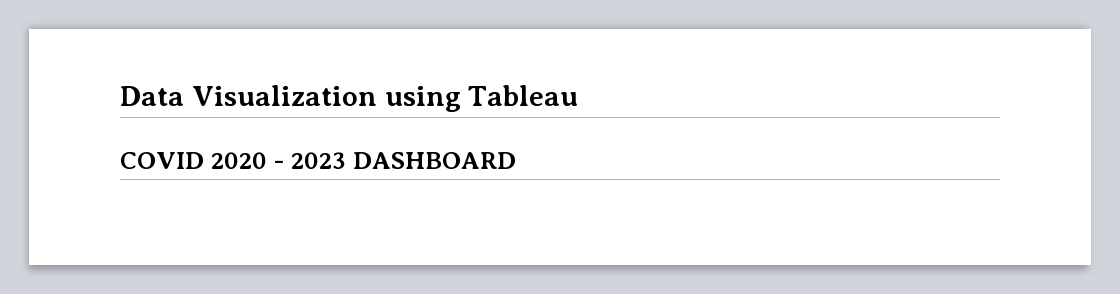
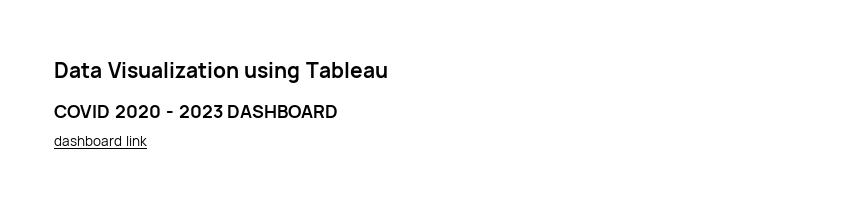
+ dashboard link

